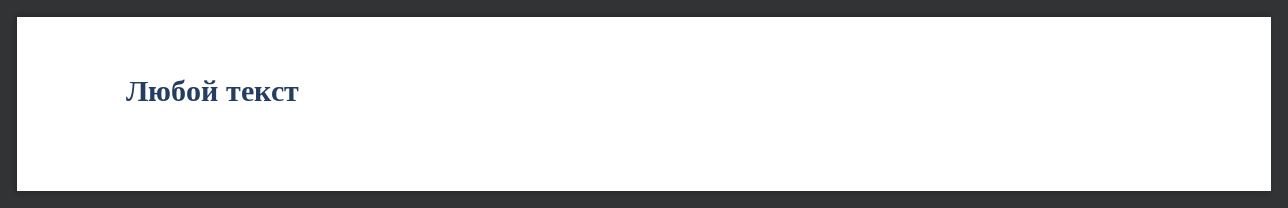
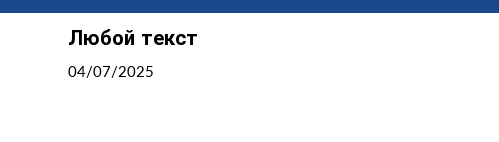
+ 04/07/2025

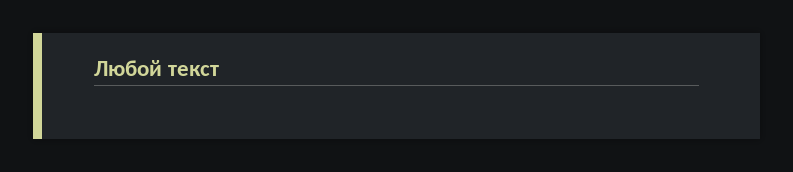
- 04/07/2025

